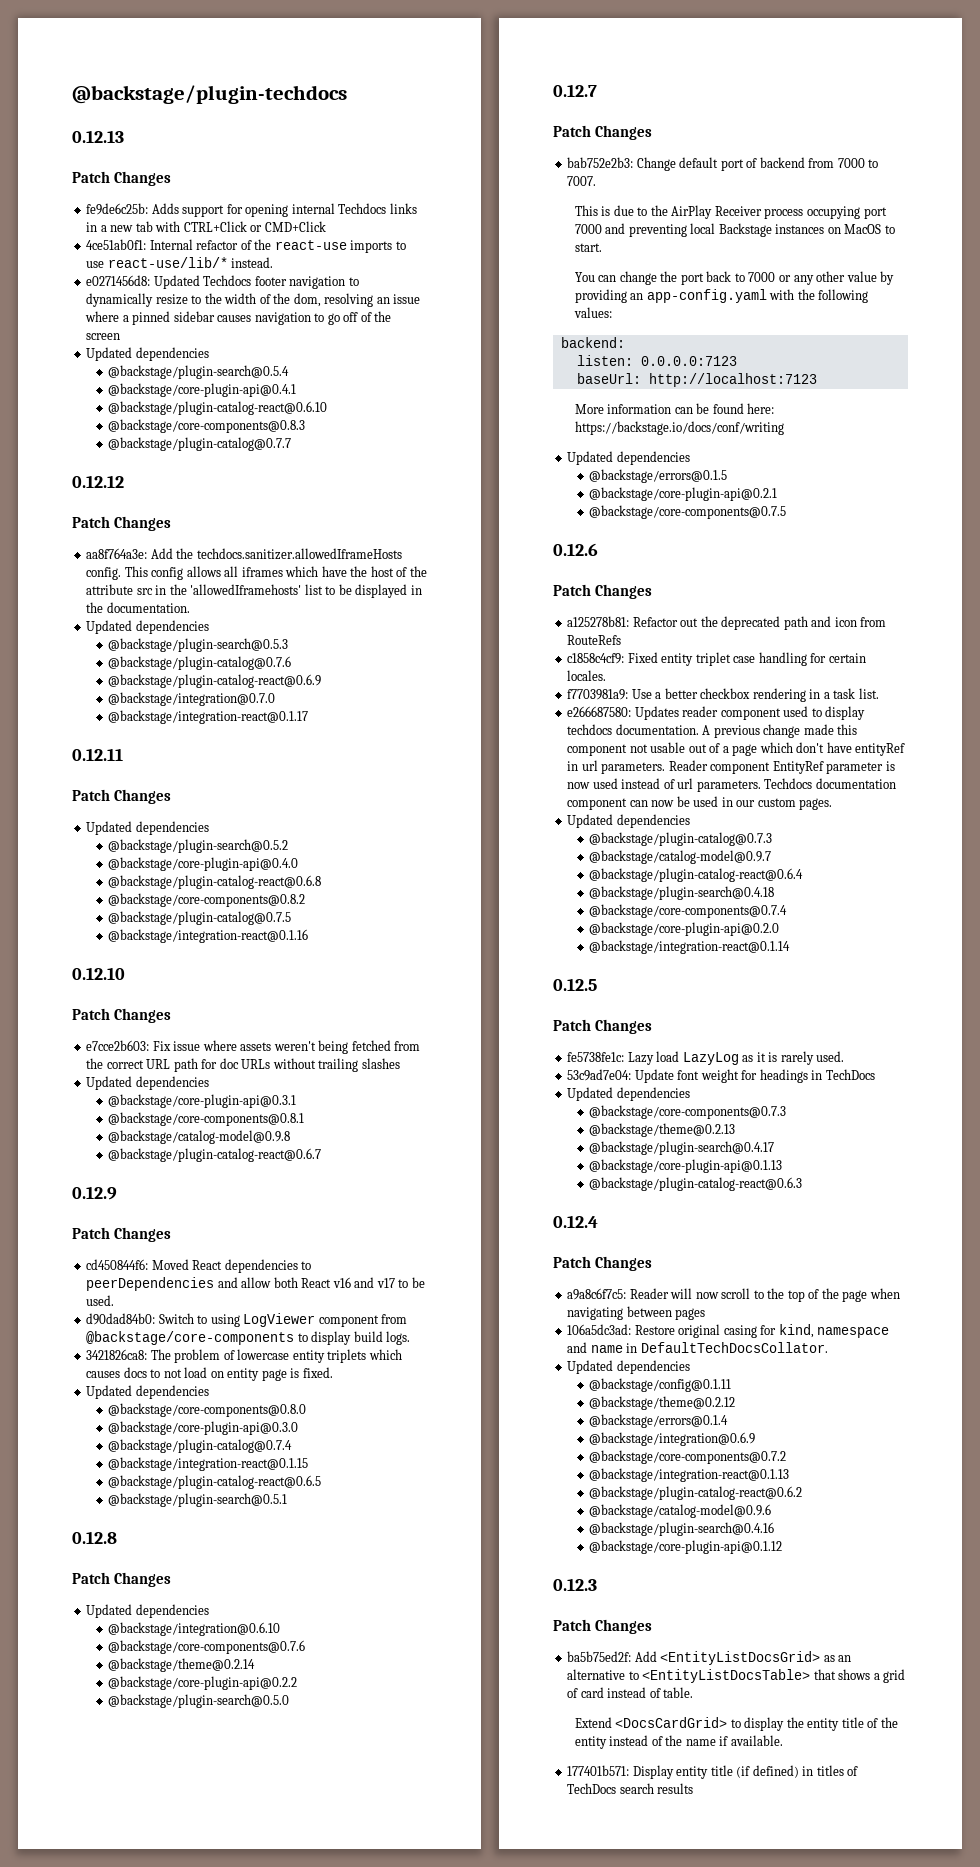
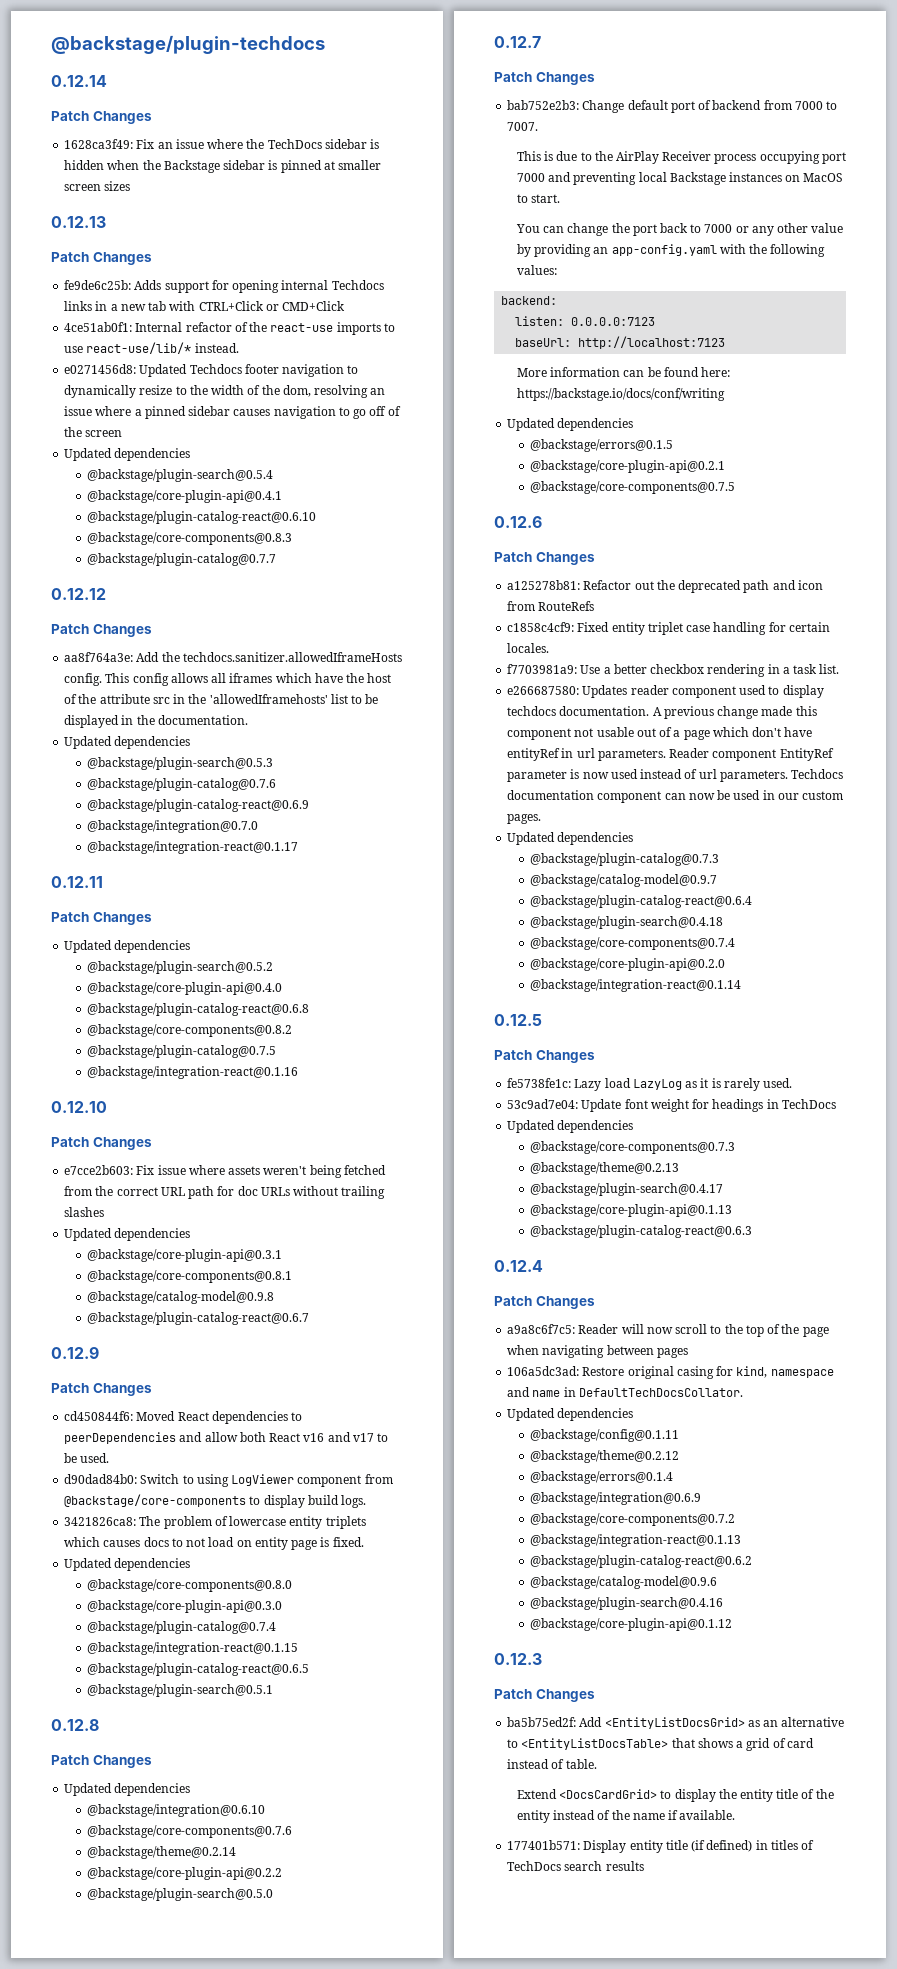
+ 0.12.14
+ Patch Changes
+ 1628ca3f49: Fix an issue where the TechDocs sidebar is hidden when the Backstage sidebar is pinned at smaller screen sizes

